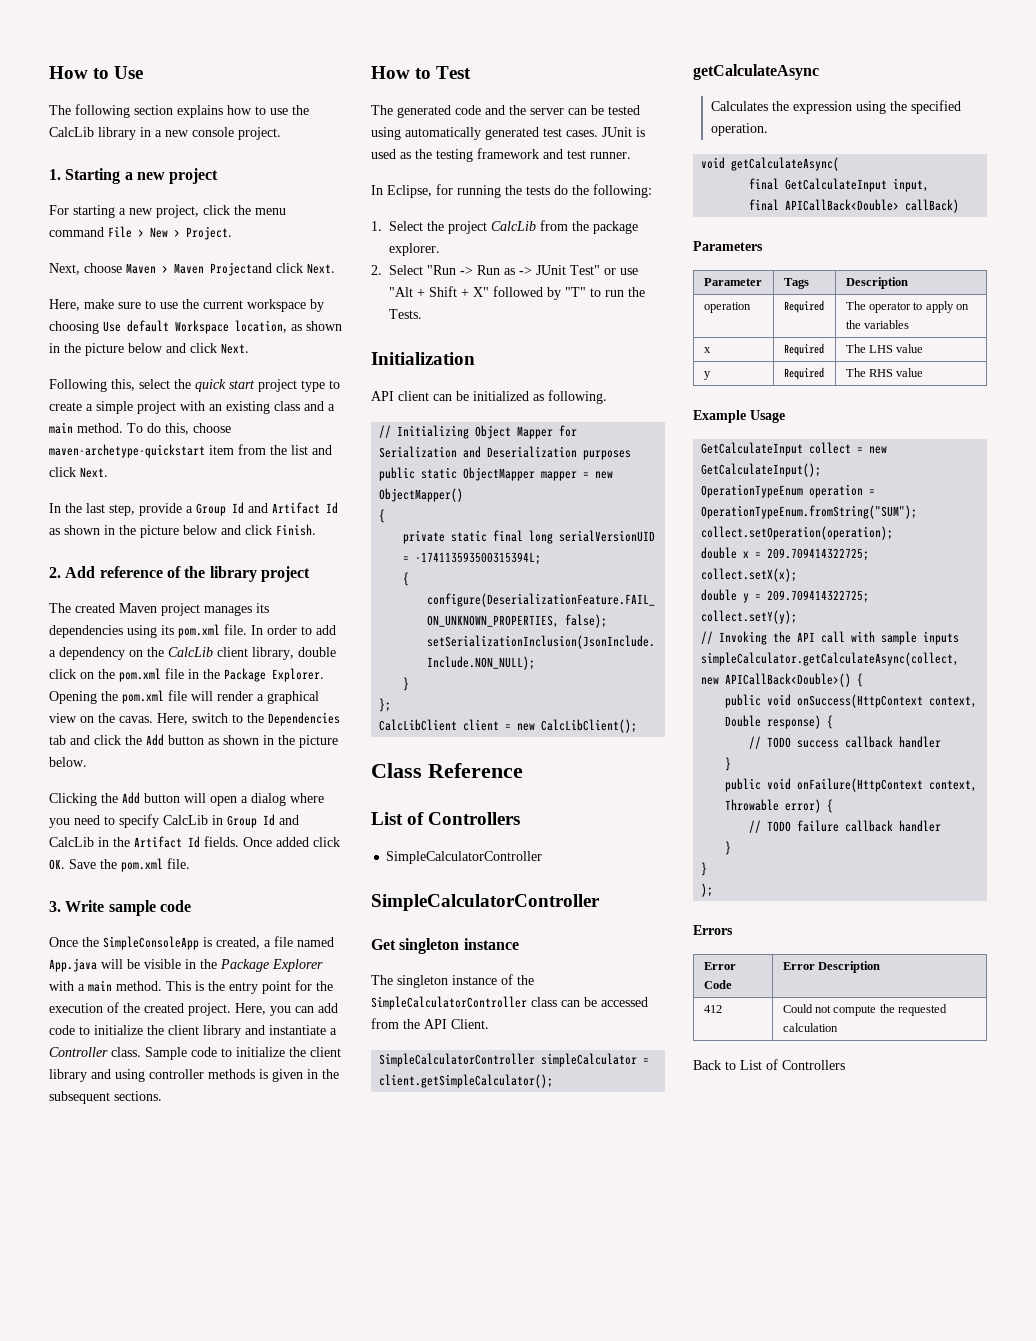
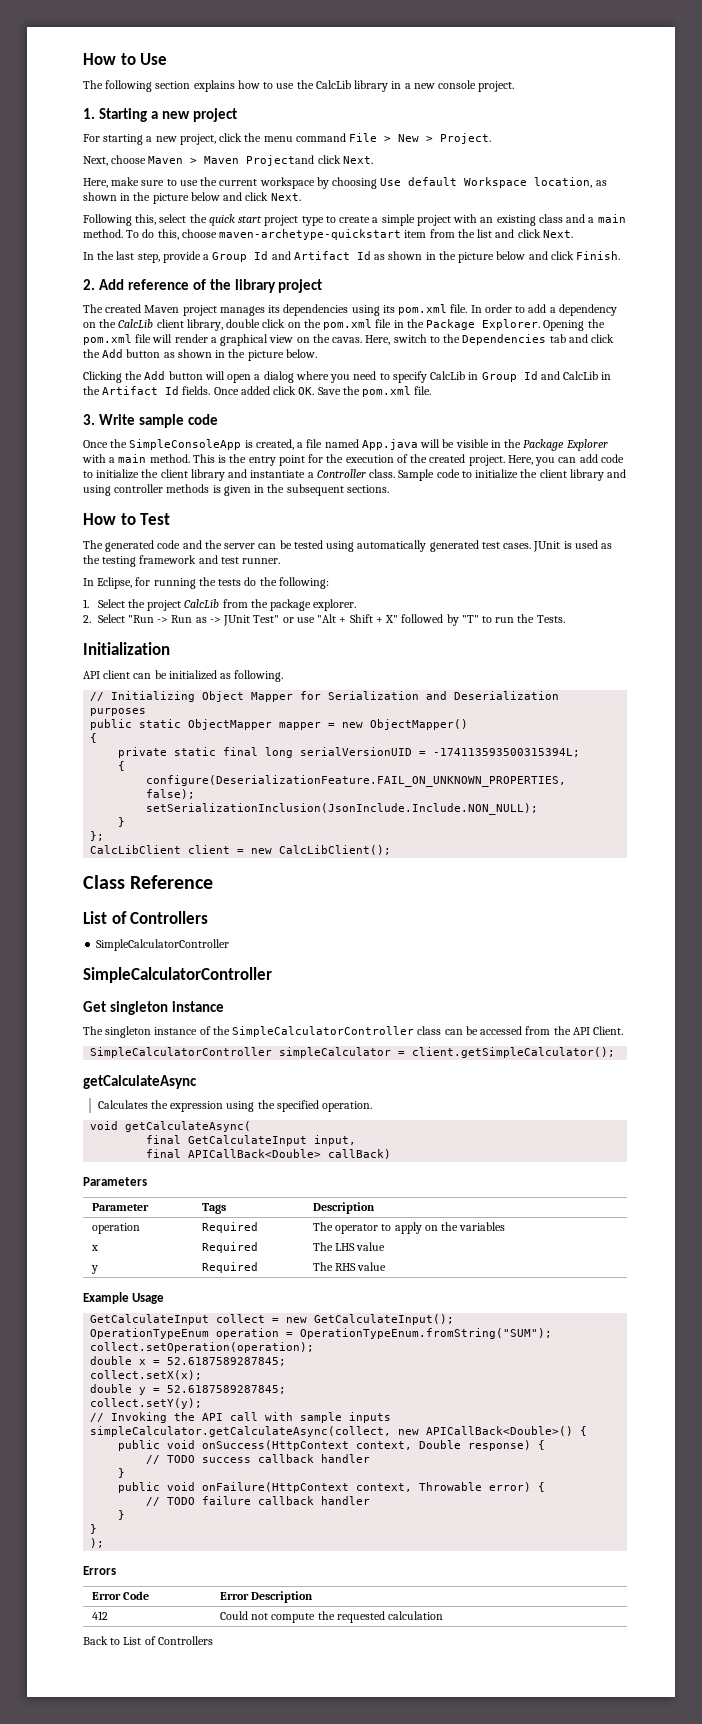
- double x = 209.709414322725;
+ double x = 52.6187589287845;
- double y = 209.709414322725;
+ double y = 52.6187589287845;

